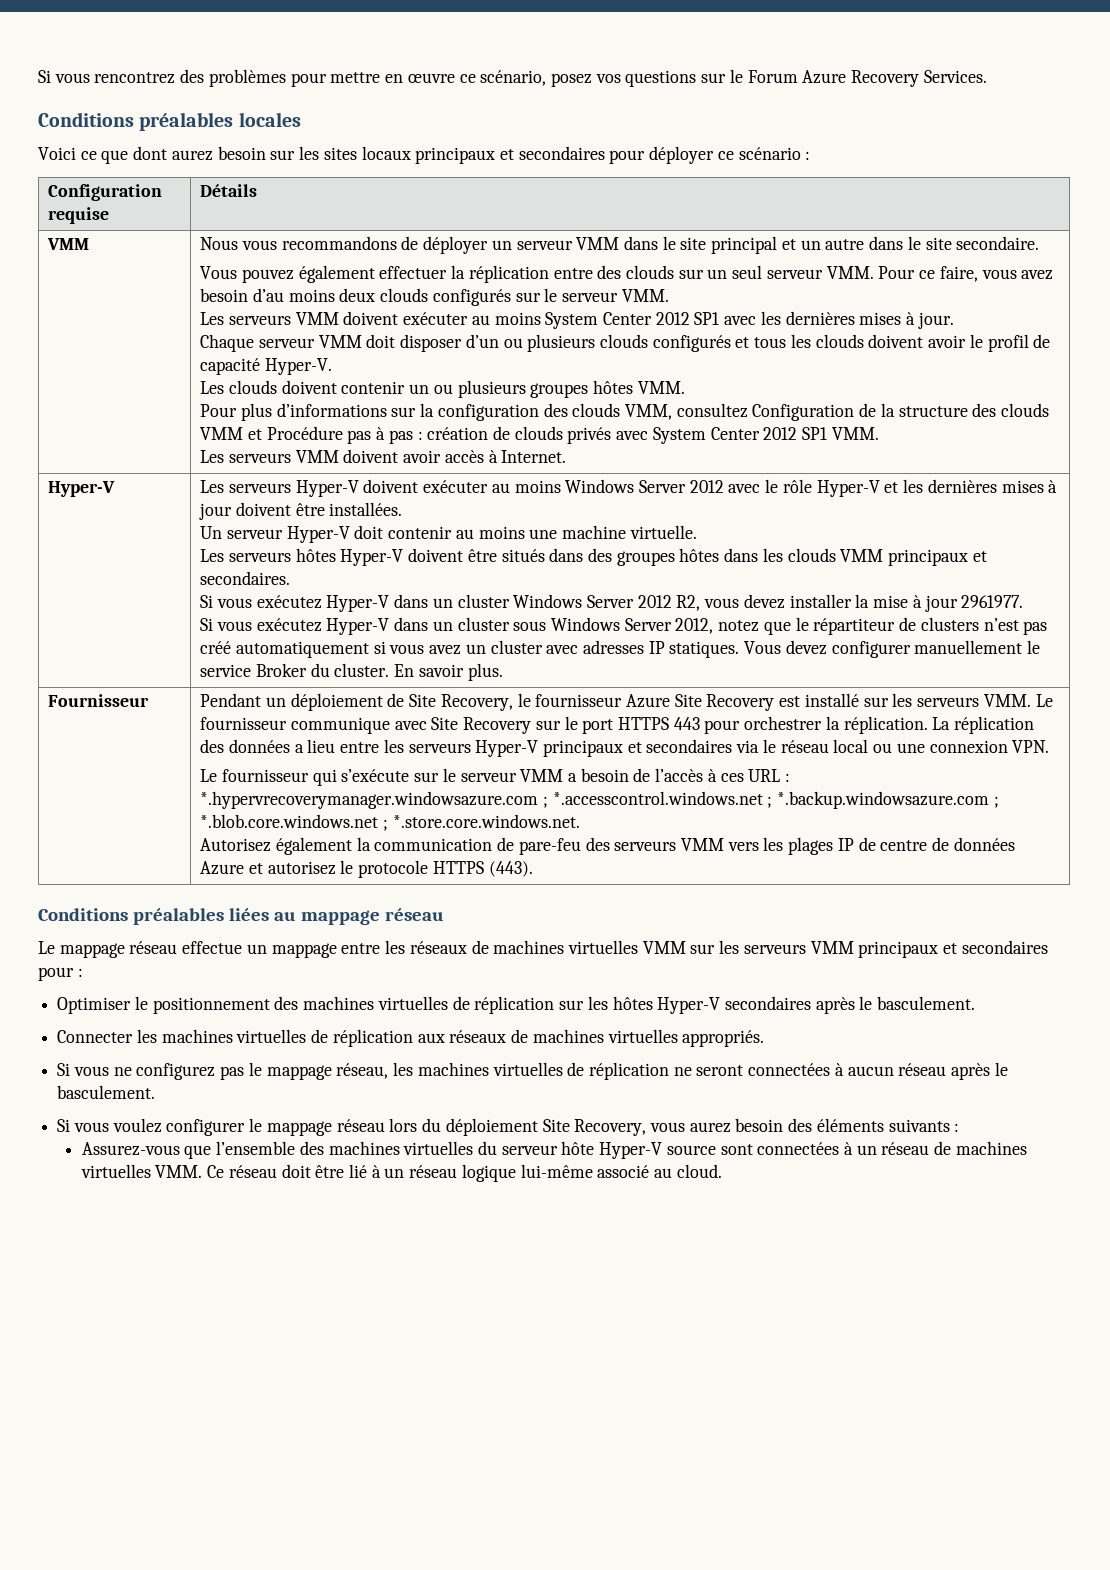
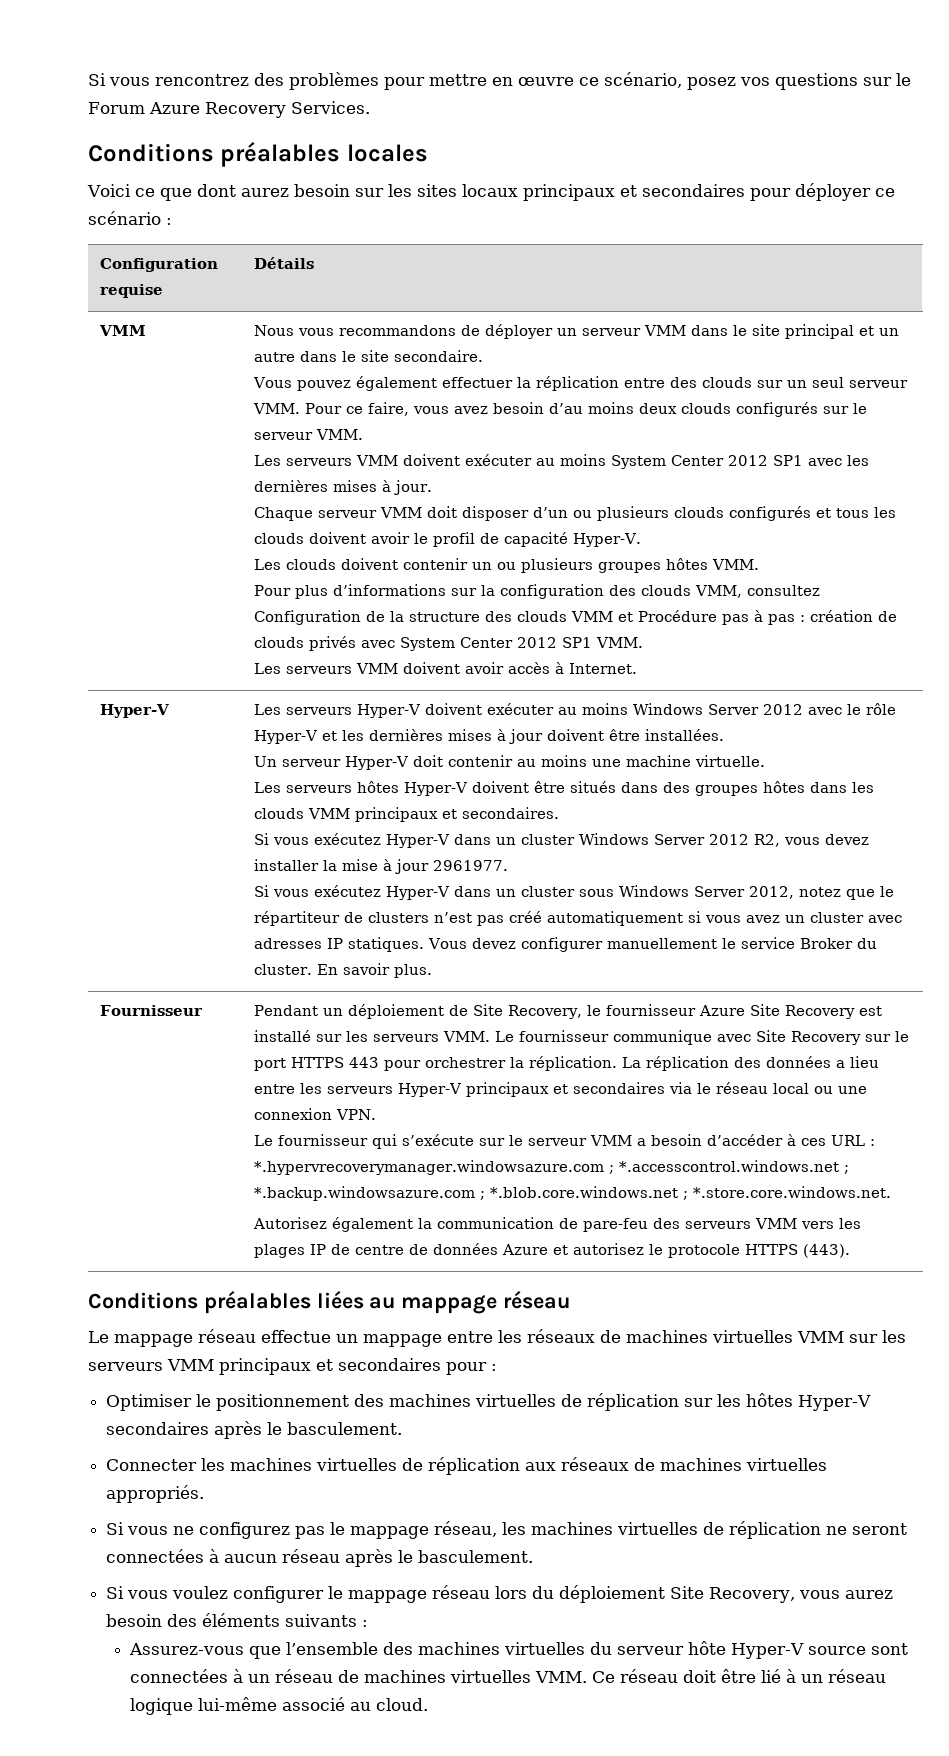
- Le fournisseur qui s’exécute sur le serveur VMM a besoin de l’accès à ces URL : *.hypervrecoverymanager.windowsazure.com ; *.accesscontrol.windows.net ; *.backup.windowsazure.com ; *.blob.core.windows.net ; *.store.core.windows.net.
+ Le fournisseur qui s’exécute sur le serveur VMM a besoin d’accéder à ces URL : *.hypervrecoverymanager.windowsazure.com ; *.accesscontrol.windows.net ; *.backup.windowsazure.com ; *.blob.core.windows.net ; *.store.core.windows.net.

